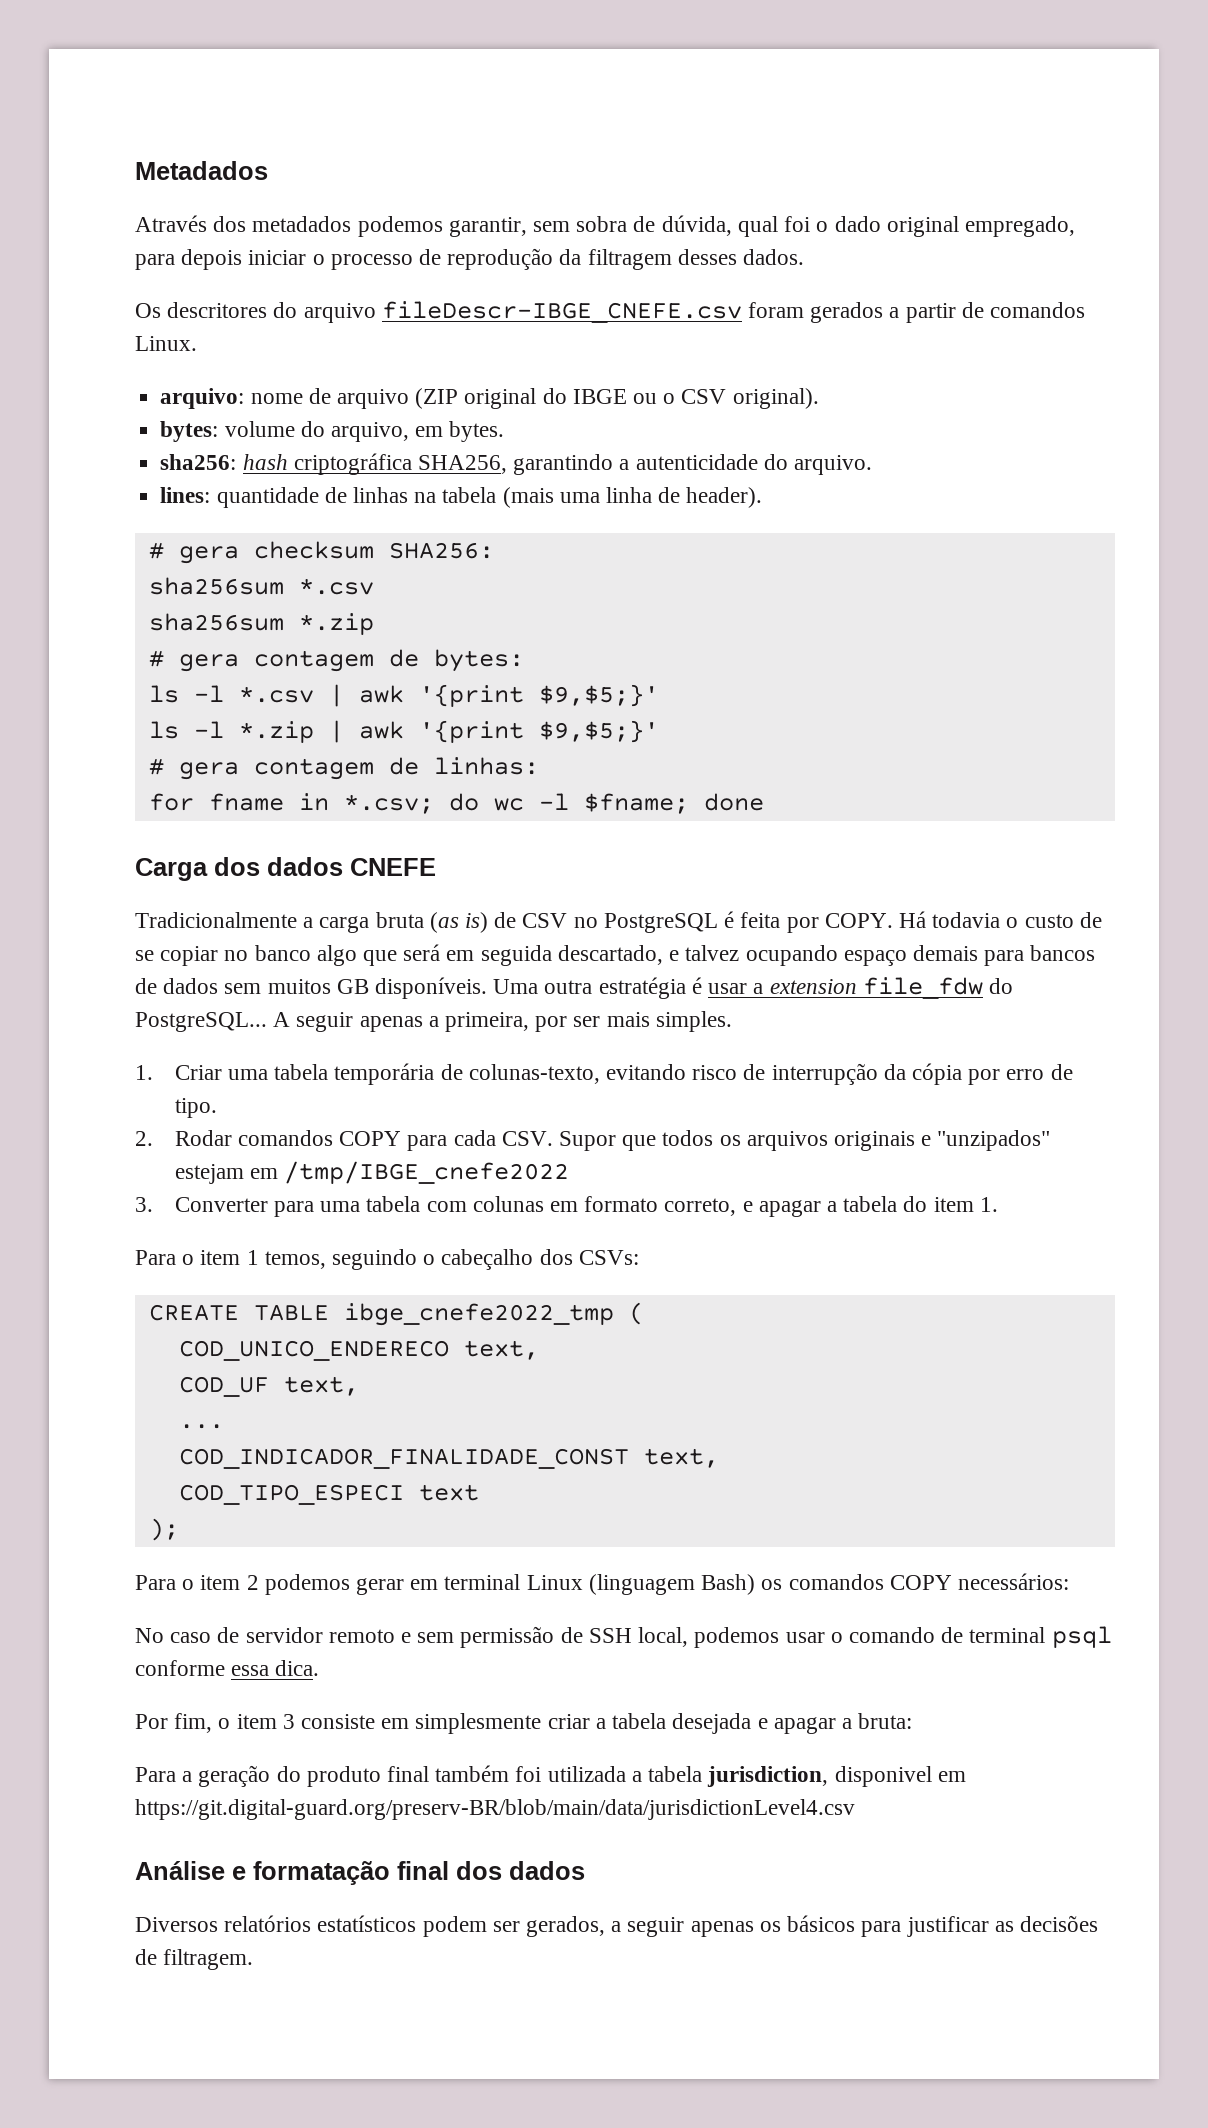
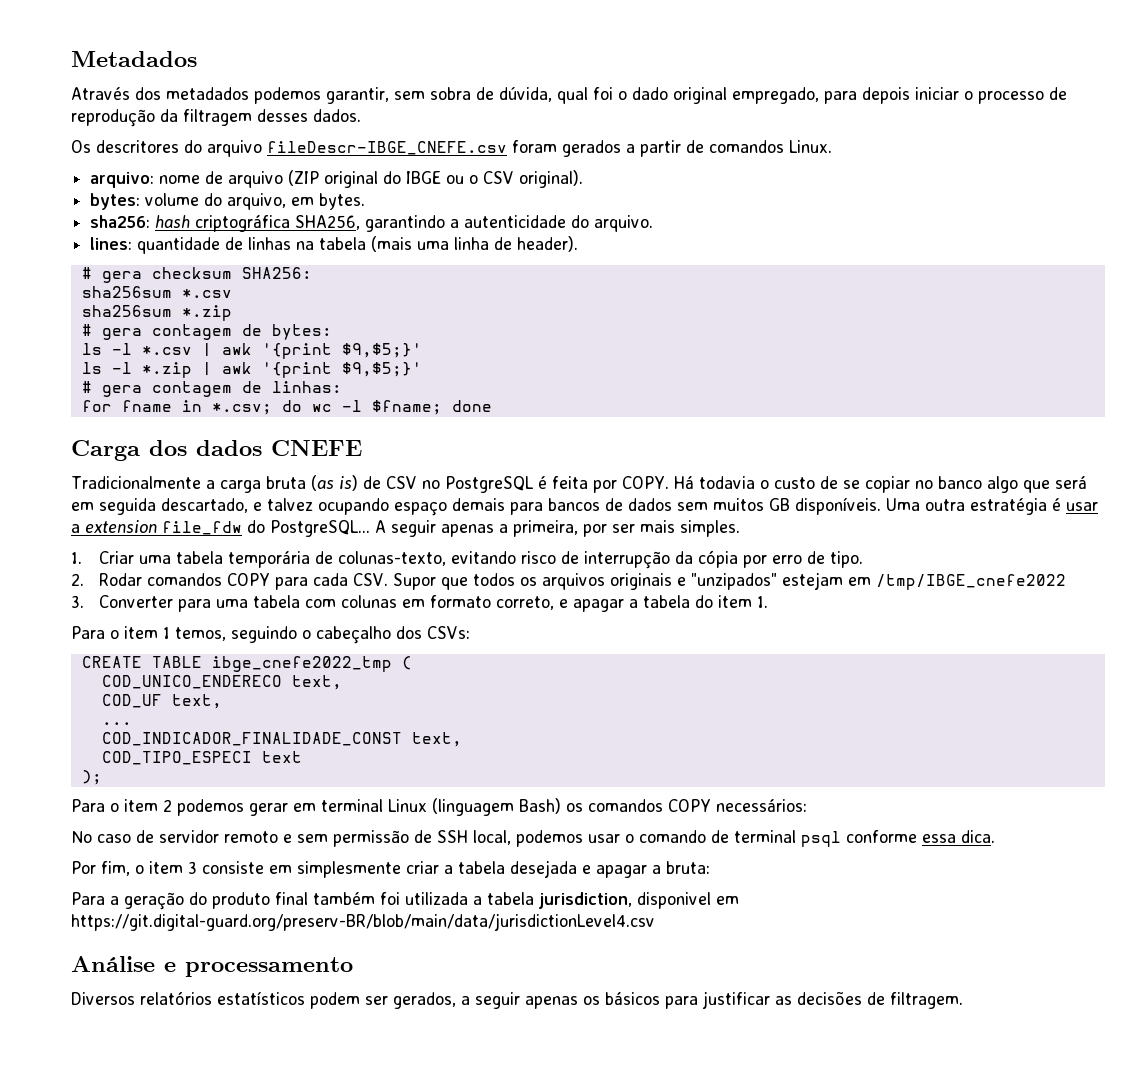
- Análise e formatação final dos dados
+ Análise e processamento

